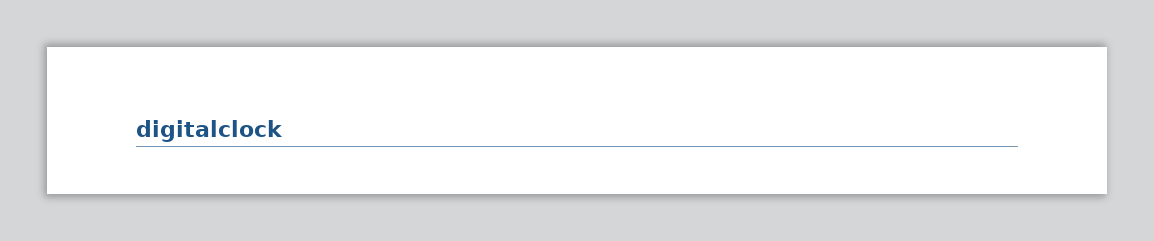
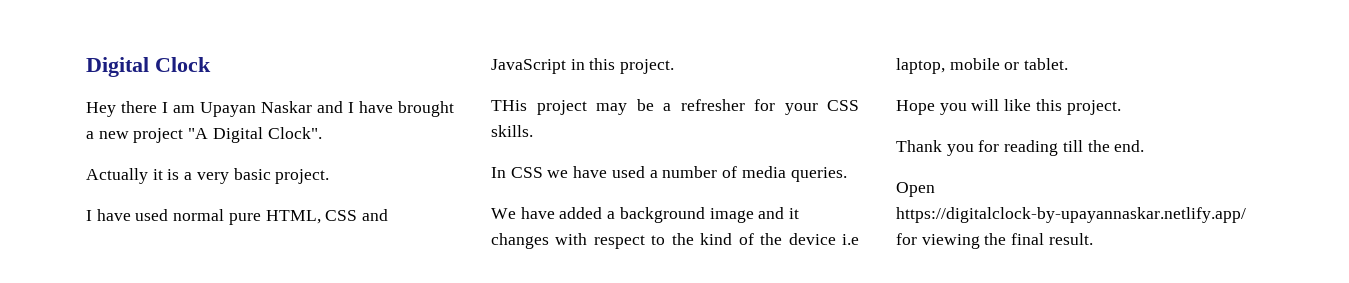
- digitalclock
+ Digital Clock
+ Hey there I am Upayan Naskar and I have brought a new project "A Digital Clock".
+ Actually it is a very basic project.
+ I have used normal pure HTML, CSS and JavaScript in this project.
+ THis project may be a refresher for your CSS skills.
+ In CSS we have used a number of media queries.
+ We have added a background image and it changes with respect to the kind of the device i.e laptop, mobile or tablet.
+ Hope you will like this project.
+ Thank you for reading till the end.
+ Open https://digitalclock-by-upayannaskar.netlify.app/ for viewing the final result.

